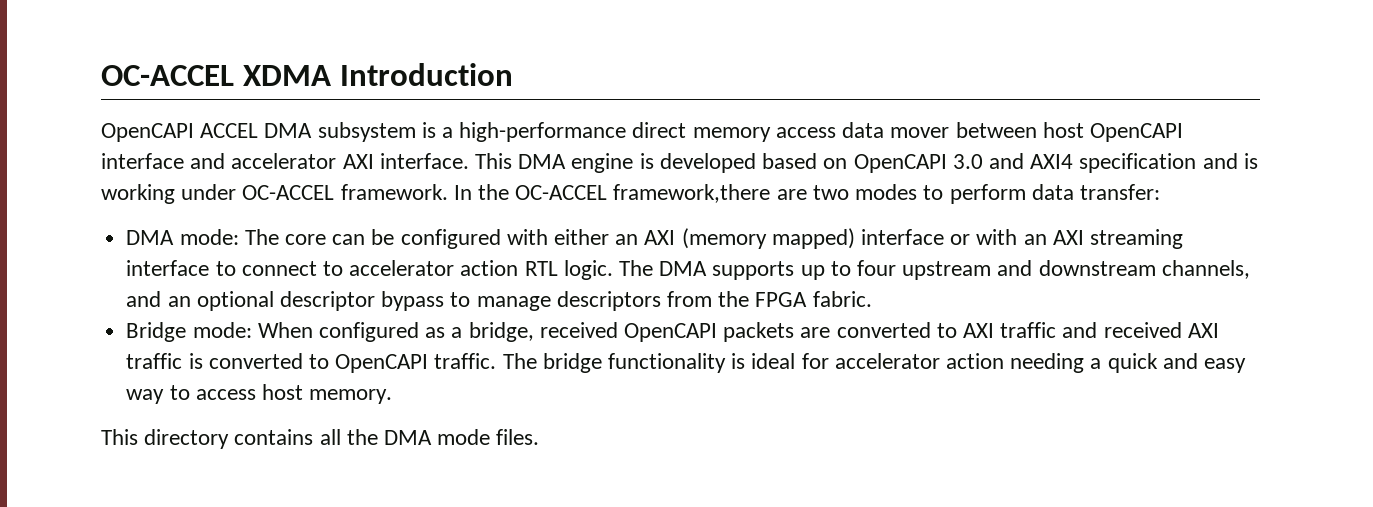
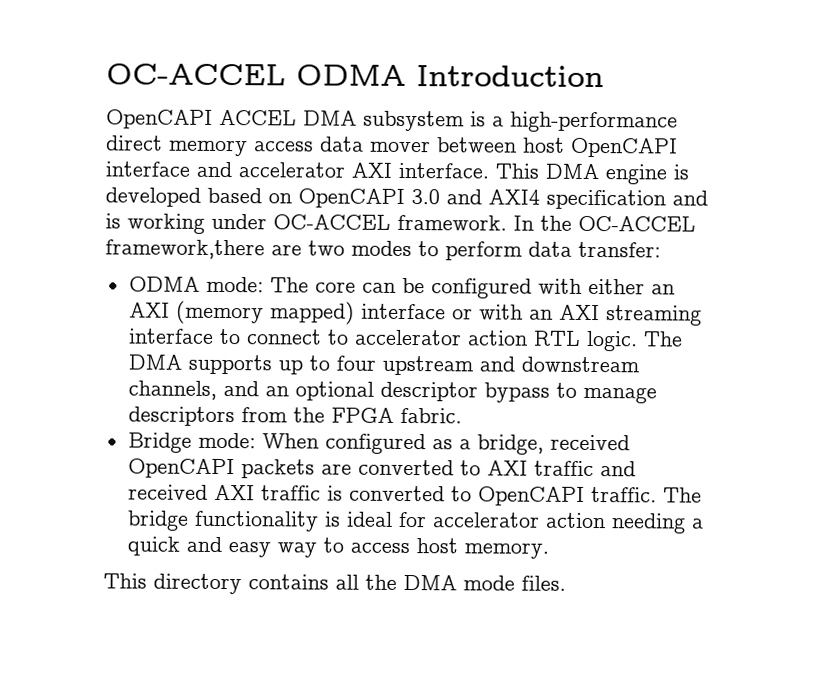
- OC-ACCEL XDMA Introduction
+ OC-ACCEL ODMA Introduction
- DMA mode: The core can be configured with either an AXI (memory mapped) interface or with an AXI streaming interface to connect to accelerator action RTL logic.
+ ODMA mode: The core can be configured with either an AXI (memory mapped) interface or with an AXI streaming interface to connect to accelerator action RTL logic.

